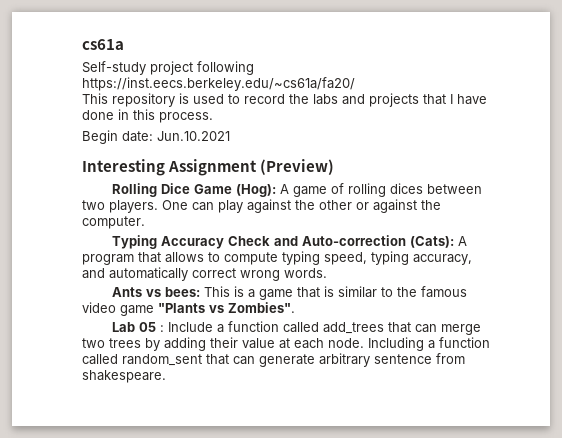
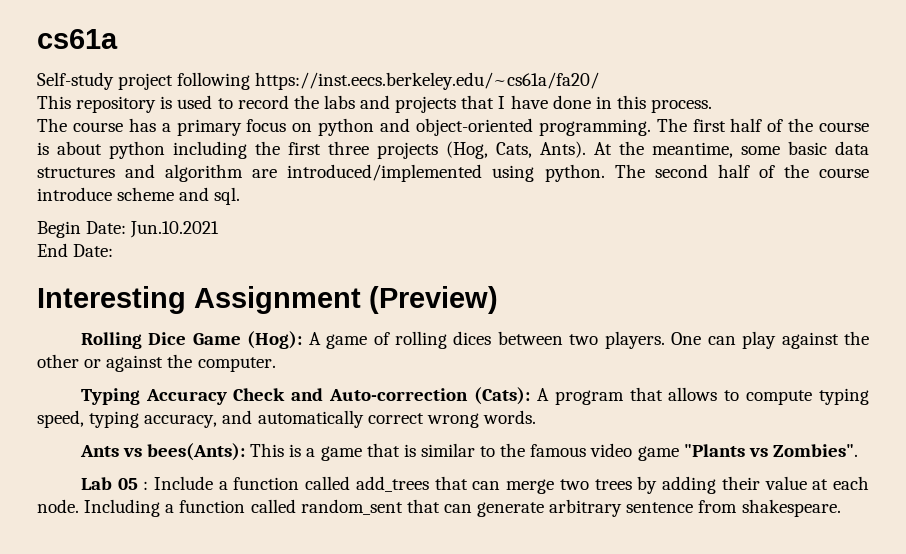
+ The course has a primary focus on python and object-oriented programming. The first half of the course is about python including the first three projects (Hog, Cats, Ants). At the meantime, some basic data structures and algorithm are introduced/implemented using python. The second half of the course introduce scheme and sql.
- Begin date: Jun.10.2021
+ Begin Date: Jun.10.2021
+ End Date:
- Ants vs bees: This is a game that is similar to the famous video game "Plants vs Zombies".
+ Ants vs bees(Ants): This is a game that is similar to the famous video game "Plants vs Zombies".

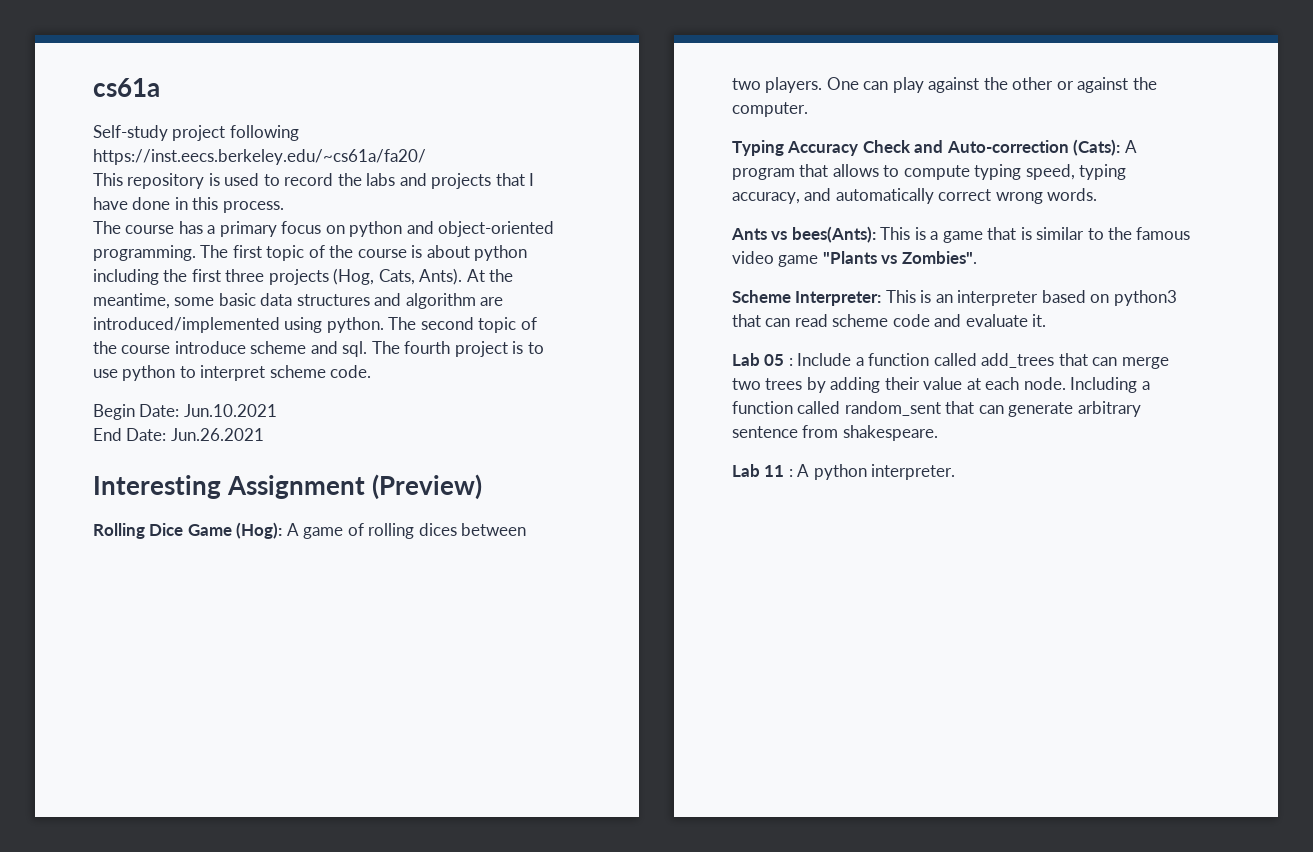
- The first half of the course is about python including the first three projects (Hog, Cats, Ants).
+ The first topic of the course is about python including the first three projects (Hog, Cats, Ants).
- The second half of the course introduce scheme and sql.
+ The second topic of the course introduce scheme and sql. The fourth project is to use python to interpret scheme code.
- End Date:
+ End Date: Jun.26.2021
+ Scheme Interpreter: This is an interpreter based on python3 that can read scheme code and evaluate it.
+ Lab 11 : A python interpreter.

